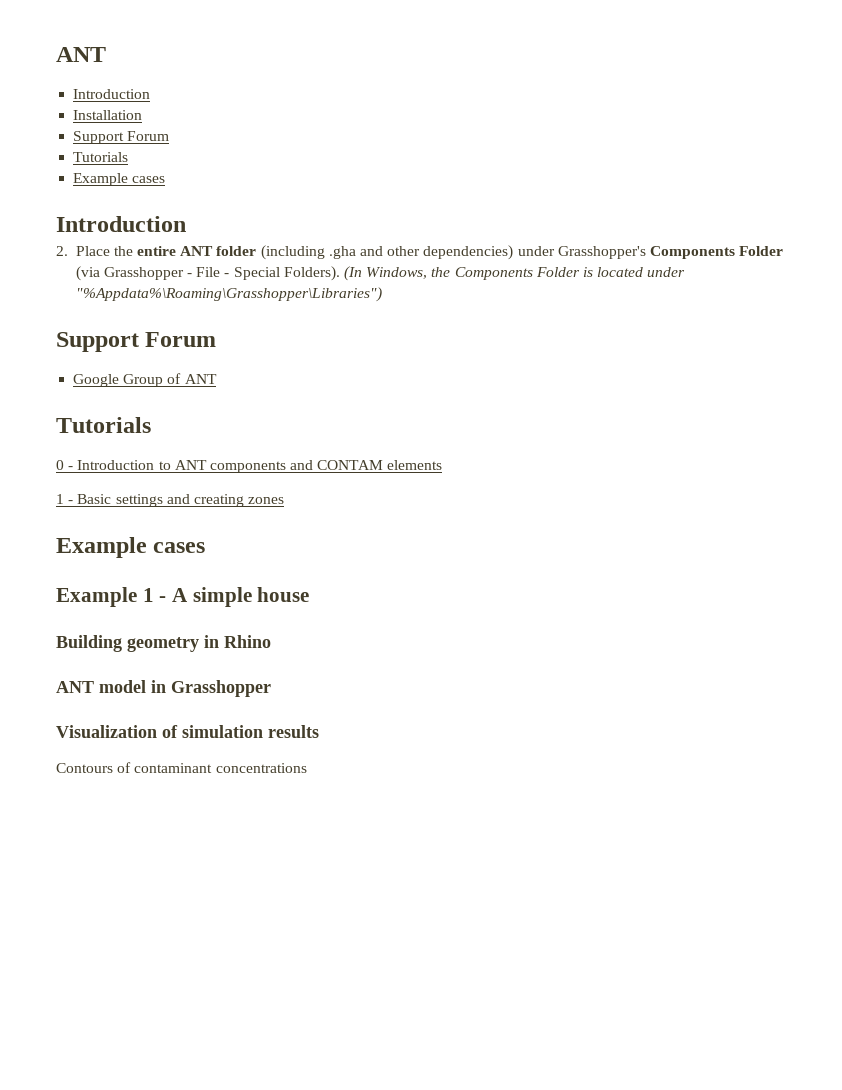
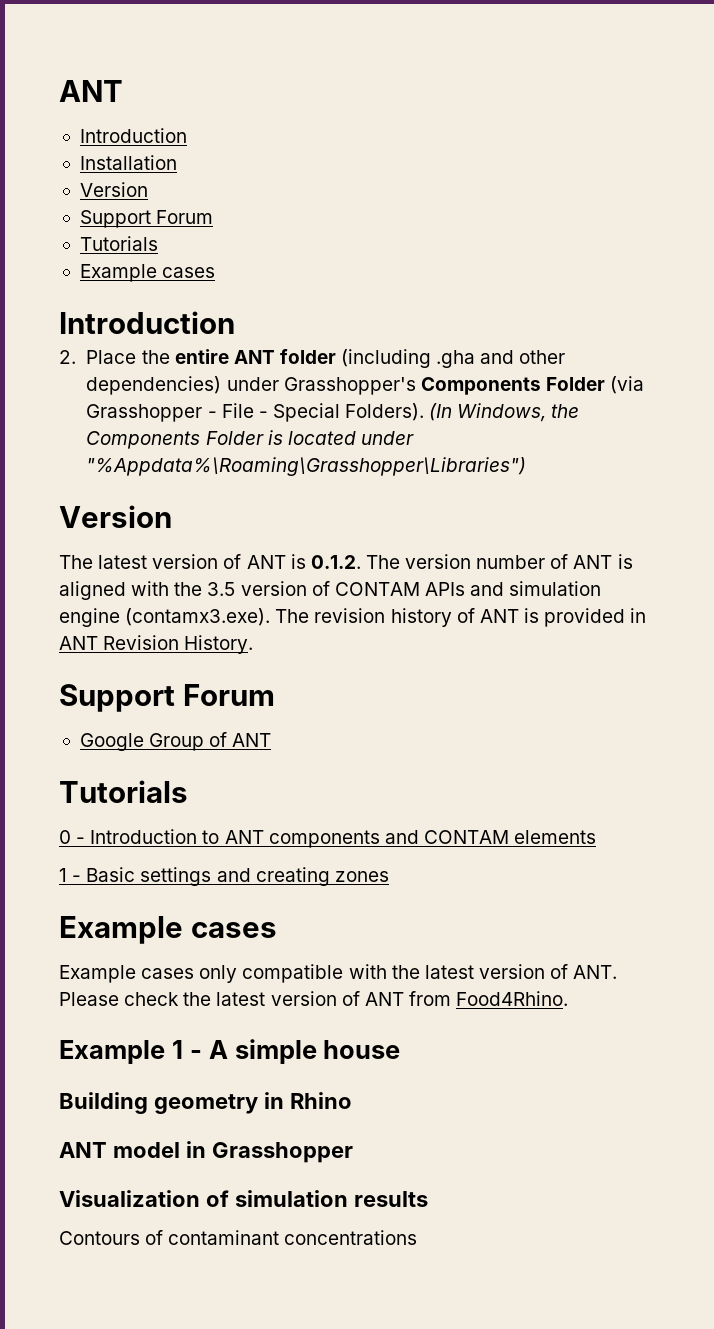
  Installation
+ Version
  (In Windows, the Components Folder is located under "%Appdata%\Roaming\Grasshopper\Libraries")
+ Version
+ The latest version of ANT is 0.1.2. The version number of ANT is aligned with the 3.5 version of CONTAM APIs and simulation engine (contamx3.exe). The revision history of ANT is provided in ANT Revision History.
+ Example cases only compatible with the latest version of ANT. Please check the latest version of ANT from Food4Rhino.

